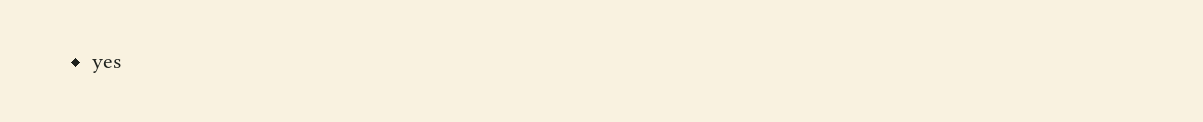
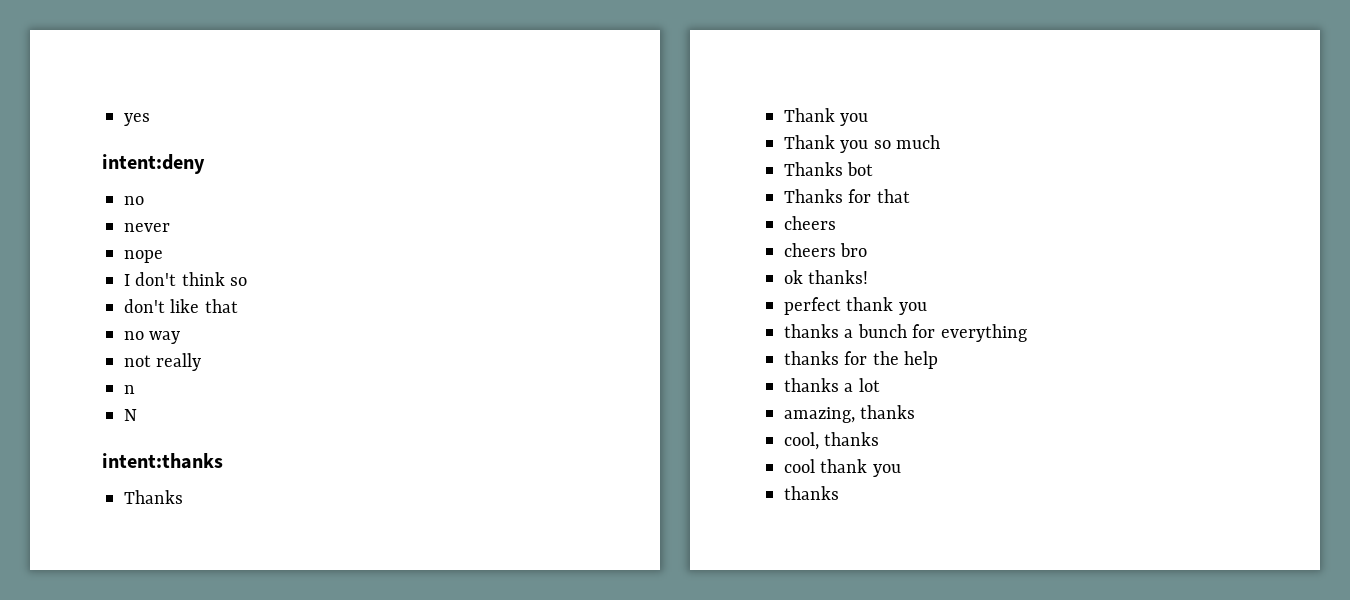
+ intent:deny
+ no
+ never
+ nope
+ I don't think so
+ don't like that
+ no way
+ not really
+ n
+ N
+ intent:thanks
+ Thanks
+ Thank you
+ Thank you so much
+ Thanks bot
+ Thanks for that
+ cheers
+ cheers bro
+ ok thanks!
+ perfect thank you
+ thanks a bunch for everything
+ thanks for the help
+ thanks a lot
+ amazing, thanks
+ cool, thanks
+ cool thank you
+ thanks

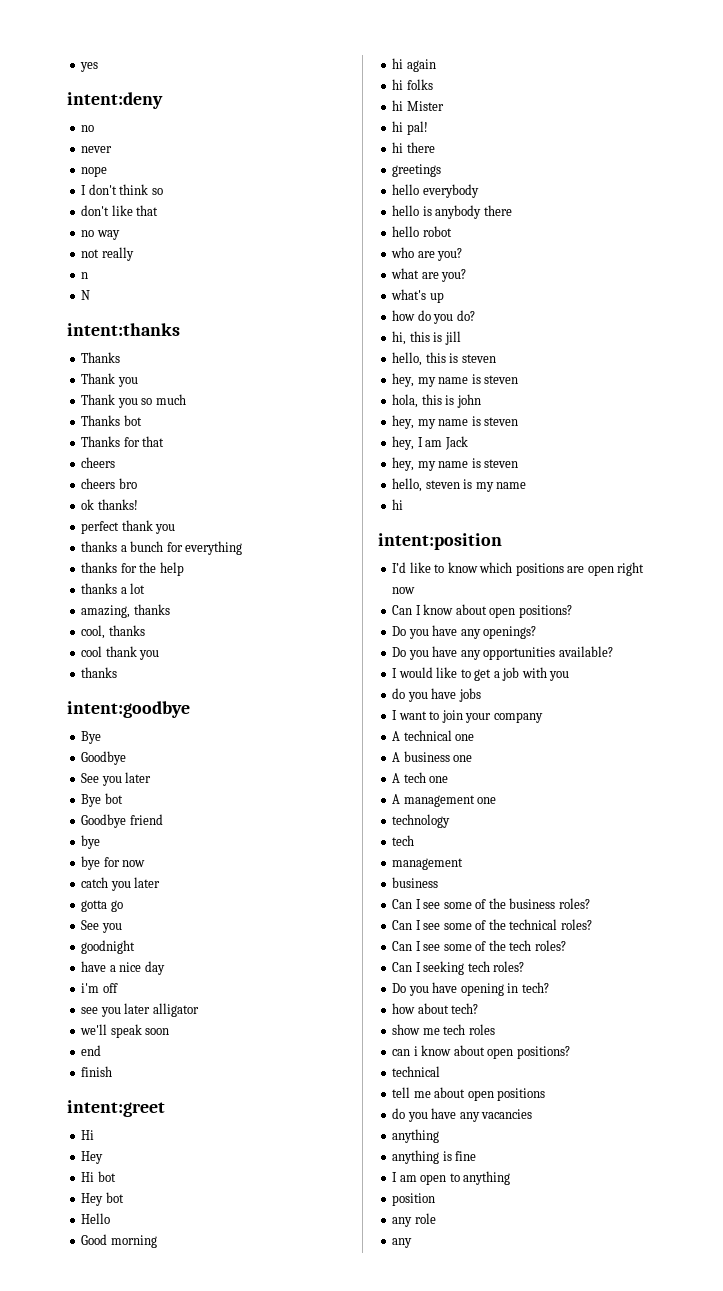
+ intent:goodbye
+ Bye
+ Goodbye
+ See you later
+ Bye bot
+ Goodbye friend
+ bye
+ bye for now
+ catch you later
+ gotta go
+ See you
+ goodnight
+ have a nice day
+ i'm off
+ see you later alligator
+ we'll speak soon
+ end
+ finish
+ intent:greet
+ Hi
+ Hey
+ Hi bot
+ Hey bot
+ Hello
+ Good morning
+ hi again
+ hi folks
+ hi Mister
+ hi pal!
+ hi there
+ greetings
+ hello everybody
+ hello is anybody there
+ hello robot
+ who are you?
+ what are you?
+ what's up
+ how do you do?
+ hi, this is jill
+ hello, this is steven
+ hey, my name is steven
+ hola, this is john
+ hey, my name is steven
+ hey, I am Jack
+ hey, my name is steven
+ hello, steven is my name
+ hi
+ intent:position
+ I’d like to know which positions are open right now
+ Can I know about open positions?
+ Do you have any openings?
+ Do you have any opportunities available?
+ I would like to get a job with you
+ do you have jobs
+ I want to join your company
+ A technical one
+ A business one
+ A tech one
+ A management one
+ technology
+ tech
+ management
+ business
+ Can I see some of the business roles?
+ Can I see some of the technical roles?
+ Can I see some of the tech roles?
+ Can I seeking tech roles?
+ Do you have opening in tech?
+ how about tech?
+ show me tech roles
+ can i know about open positions?
+ technical
+ tell me about open positions
+ do you have any vacancies
+ anything
+ anything is fine
+ I am open to anything
+ position
+ any role
+ any

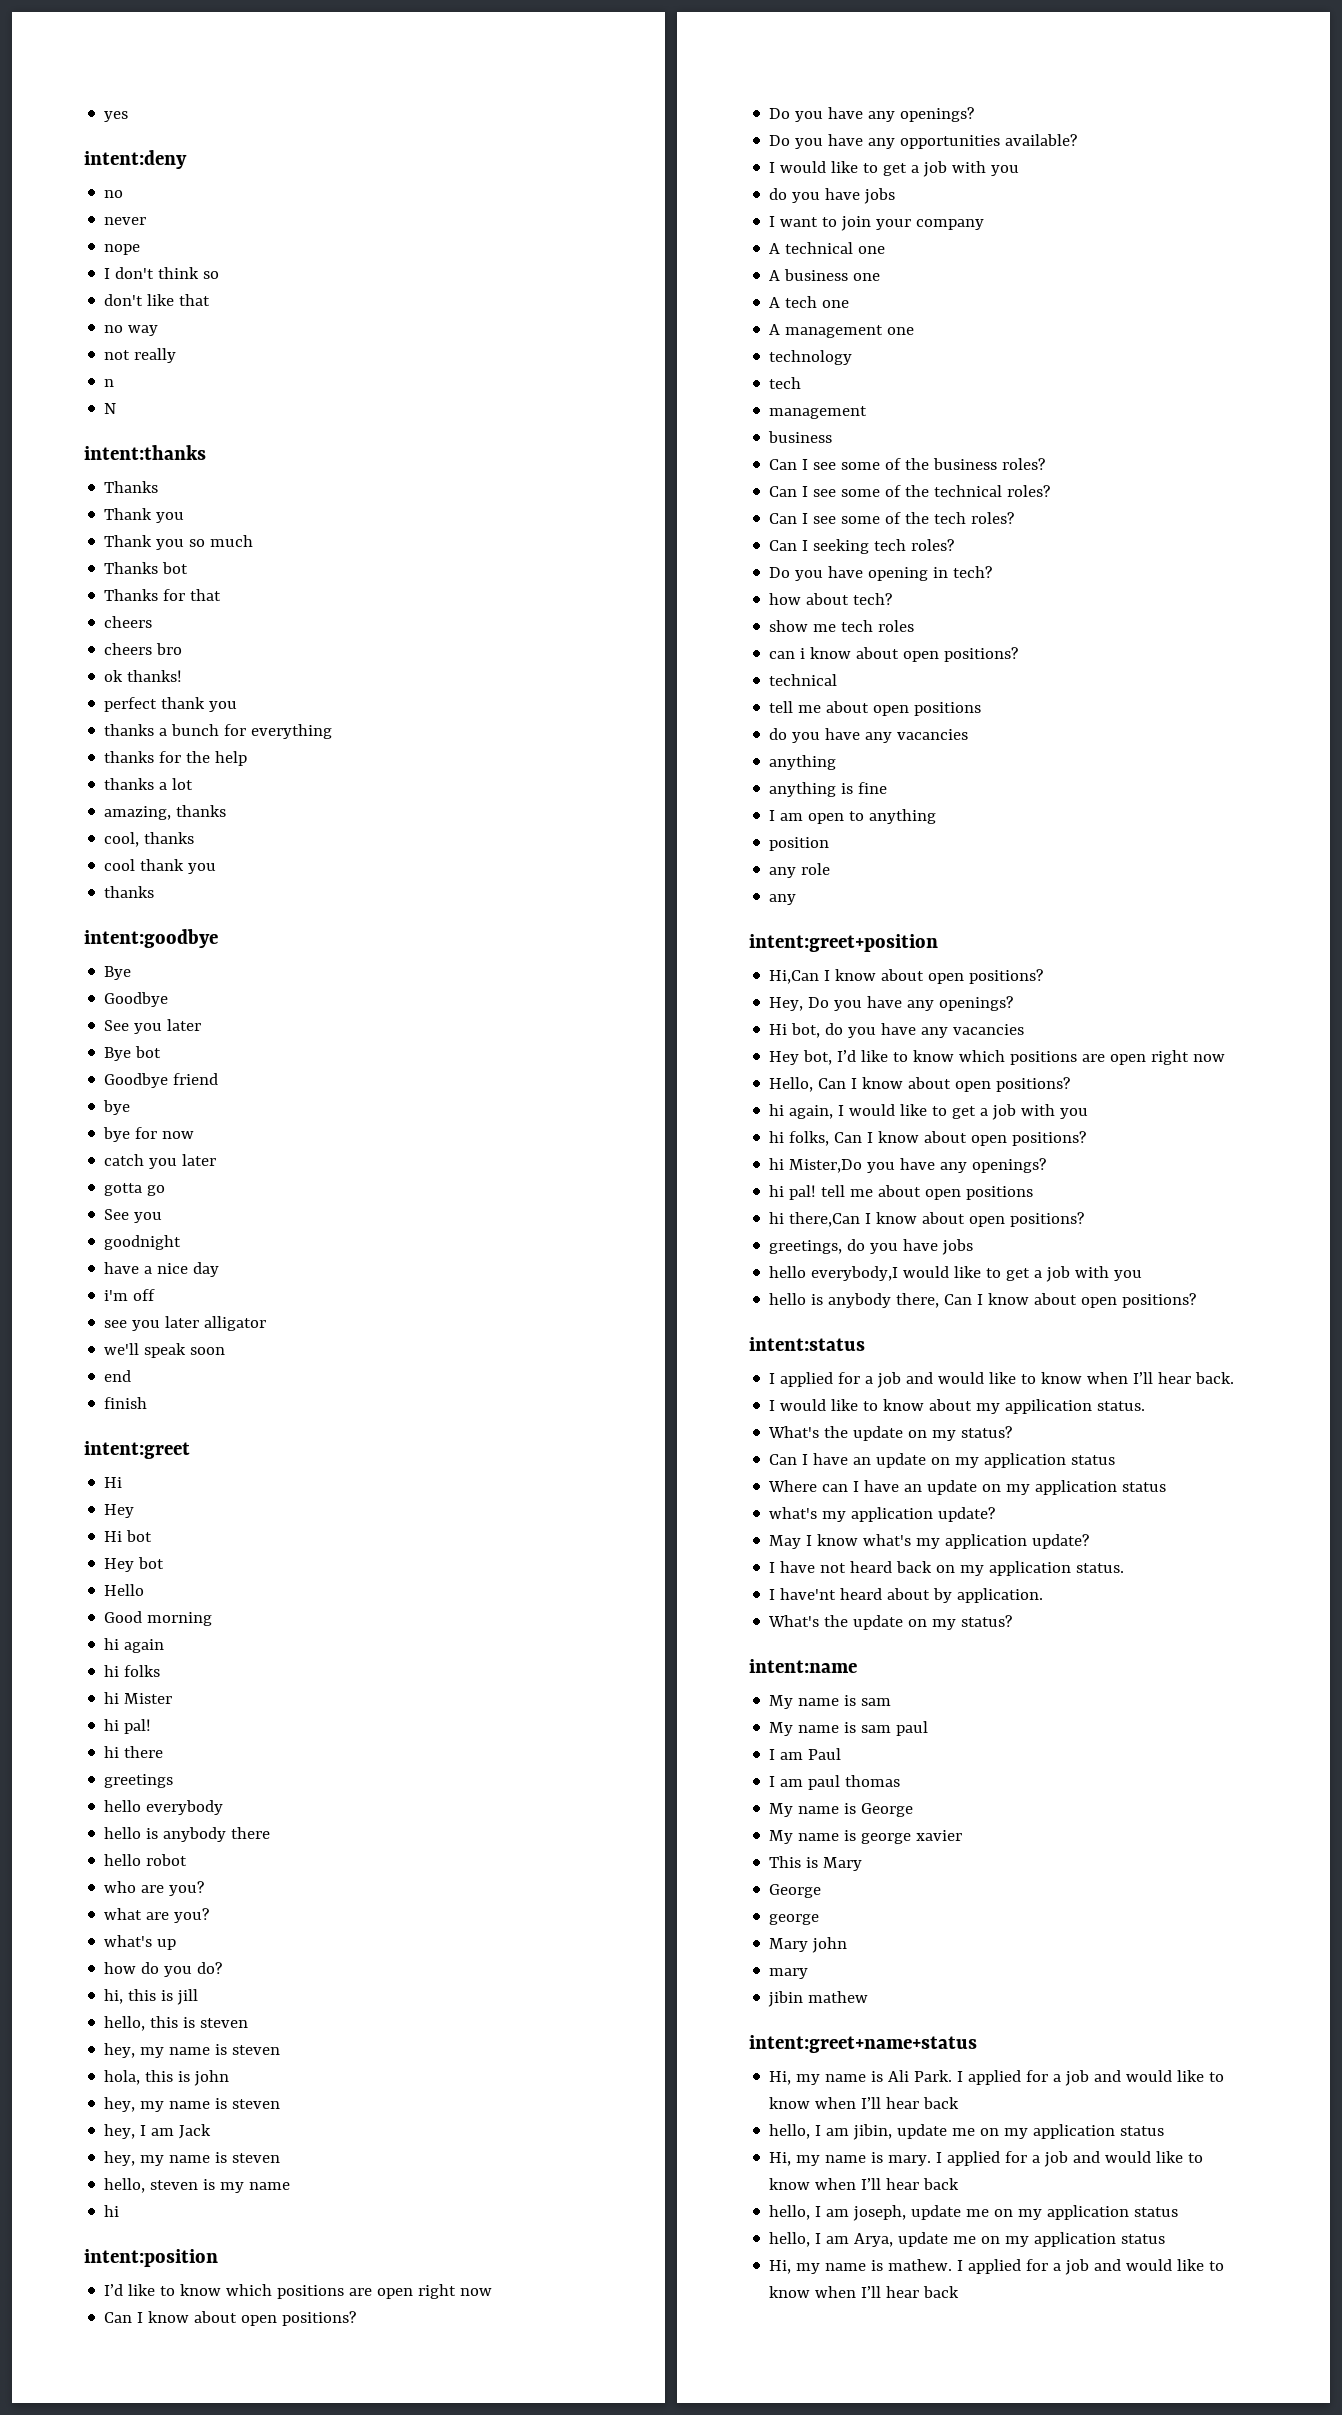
+ intent:greet+position
+ Hi,Can I know about open positions?
+ Hey, Do you have any openings?
+ Hi bot, do you have any vacancies
+ Hey bot, I’d like to know which positions are open right now
+ Hello, Can I know about open positions?
+ hi again, I would like to get a job with you
+ hi folks, Can I know about open positions?
+ hi Mister,Do you have any openings?
+ hi pal! tell me about open positions
+ hi there,Can I know about open positions?
+ greetings, do you have jobs
+ hello everybody,I would like to get a job with you
+ hello is anybody there, Can I know about open positions?
+ intent:status
+ I applied for a job and would like to know when I’ll hear back.
+ I would like to know about my appilication status.
+ What's the update on my status?
+ Can I have an update on my application status
+ Where can I have an update on my application status
+ what's my application update?
+ May I know what's my application update?
+ I have not heard back on my application status.
+ I have'nt heard about by application.
+ What's the update on my status?
+ intent:name
+ My name is sam
+ My name is sam paul
+ I am Paul
+ I am paul thomas
+ My name is George
+ My name is george xavier
+ This is Mary
+ George
+ george
+ Mary john
+ mary
+ jibin mathew
+ intent:greet+name+status
+ Hi, my name is Ali Park. I applied for a job and would like to know when I’ll hear back
+ hello, I am jibin, update me on my application status
+ Hi, my name is mary. I applied for a job and would like to know when I’ll hear back
+ hello, I am joseph, update me on my application status
+ hello, I am Arya, update me on my application status
+ Hi, my name is mathew. I applied for a job and would like to know when I’ll hear back

